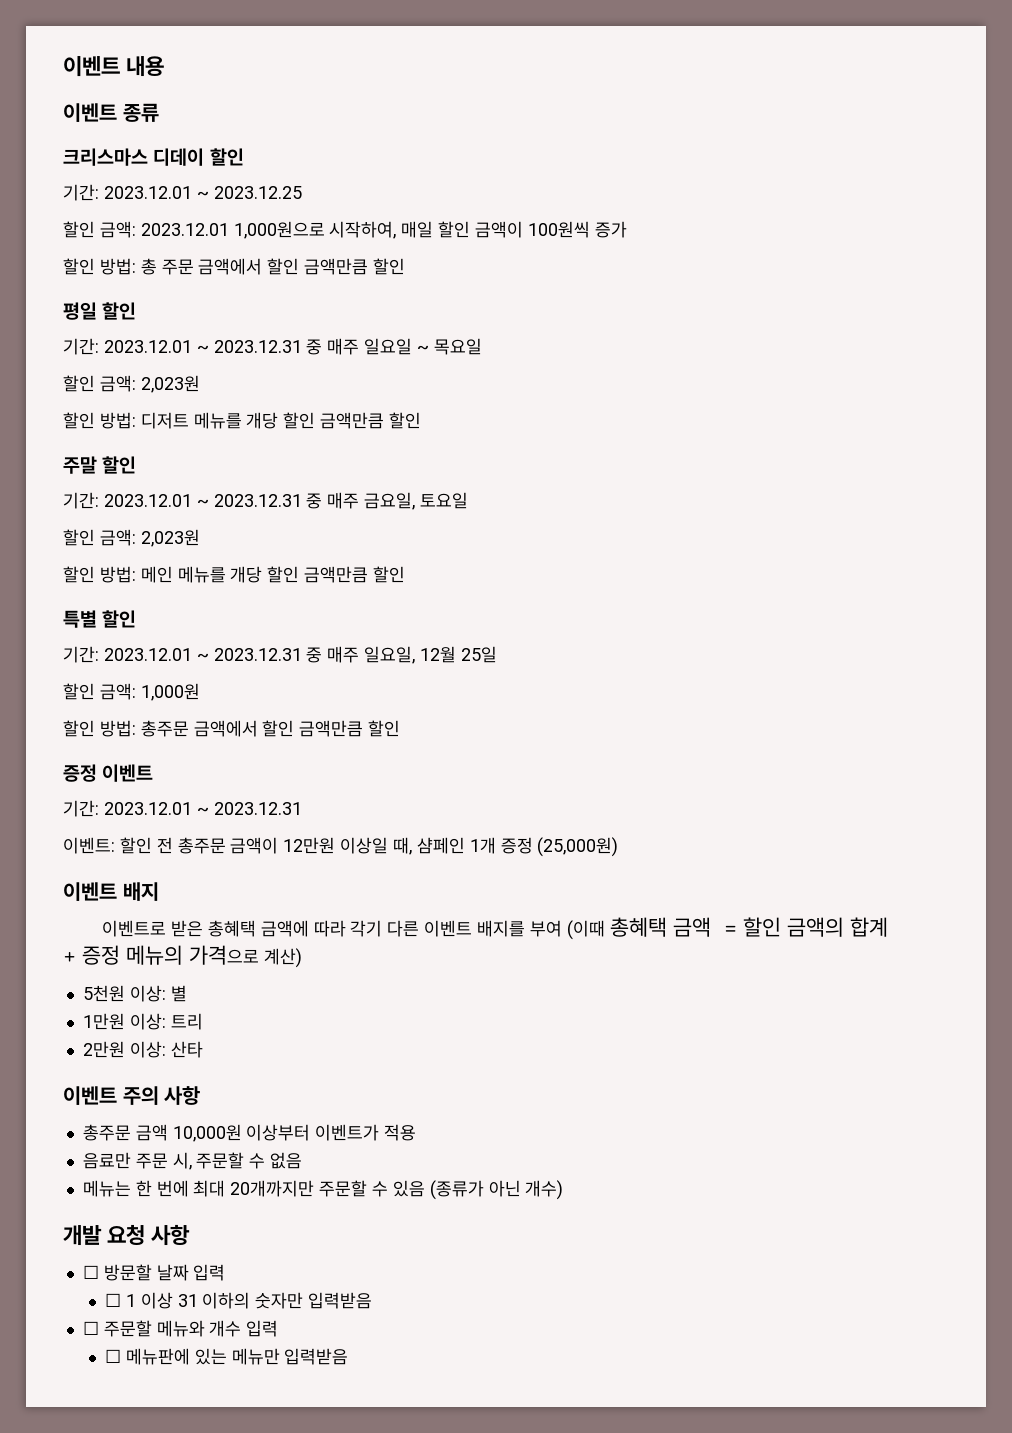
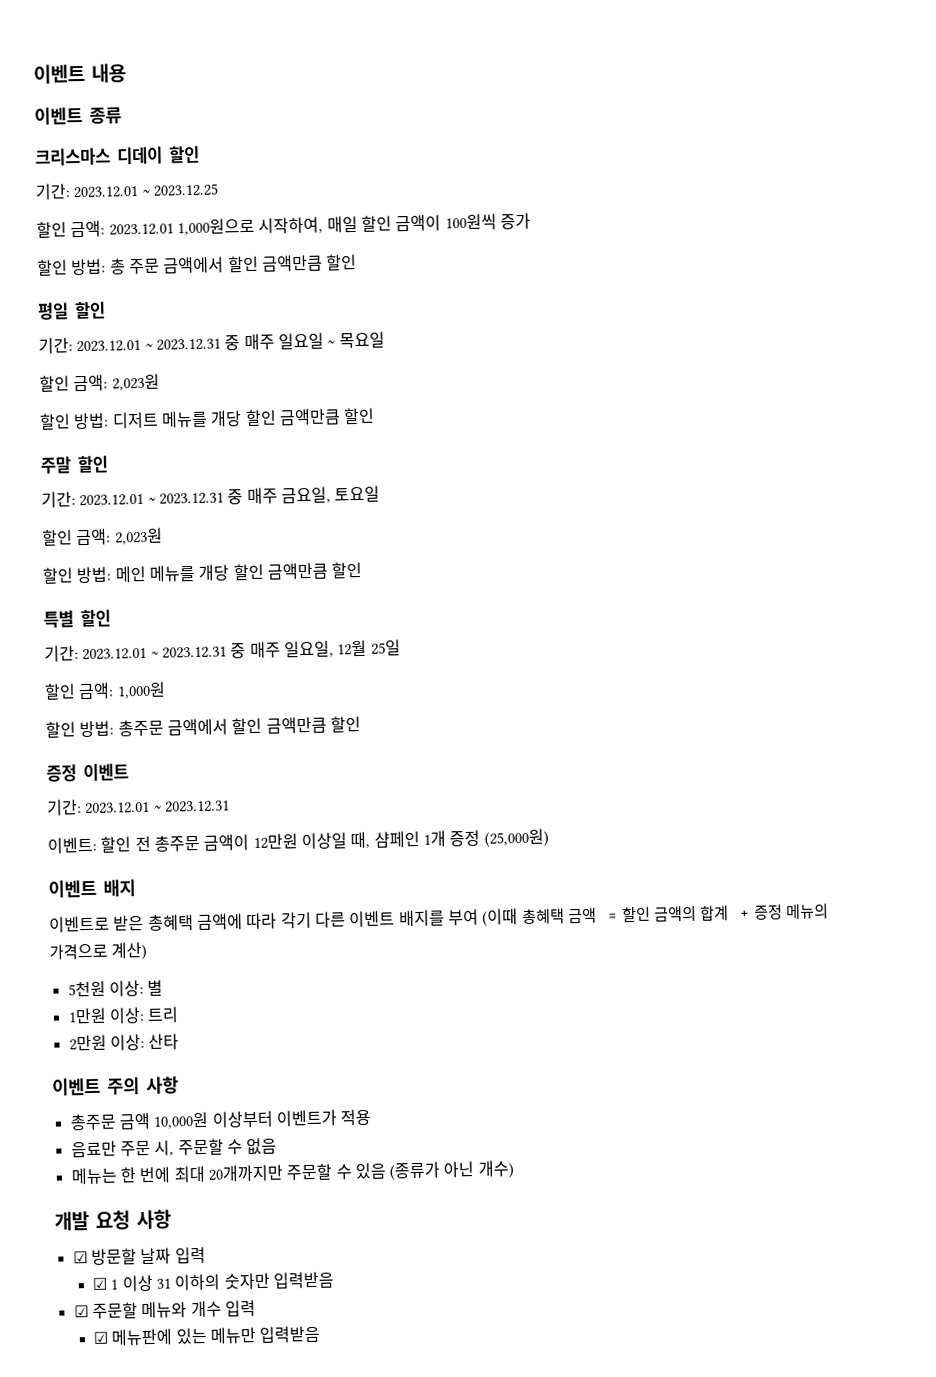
- ☐ 방문할 날짜 입력
+ ☑ 방문할 날짜 입력
- ☐ 1 이상 31 이하의 숫자만 입력받음
+ ☑ 1 이상 31 이하의 숫자만 입력받음
- ☐ 주문할 메뉴와 개수 입력
+ ☑ 주문할 메뉴와 개수 입력
- ☐ 메뉴판에 있는 메뉴만 입력받음
+ ☑ 메뉴판에 있는 메뉴만 입력받음

